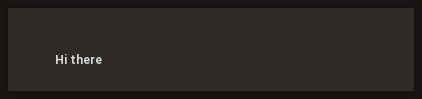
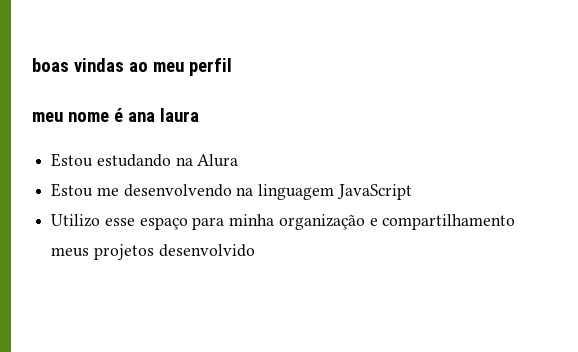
- Hi there
+ boas vindas ao meu perfil
+ meu nome é ana laura
+ Estou estudando na Alura
+ Estou me desenvolvendo na linguagem JavaScript
+ Utilizo esse espaço para minha organização e compartilhamento meus projetos desenvolvido

